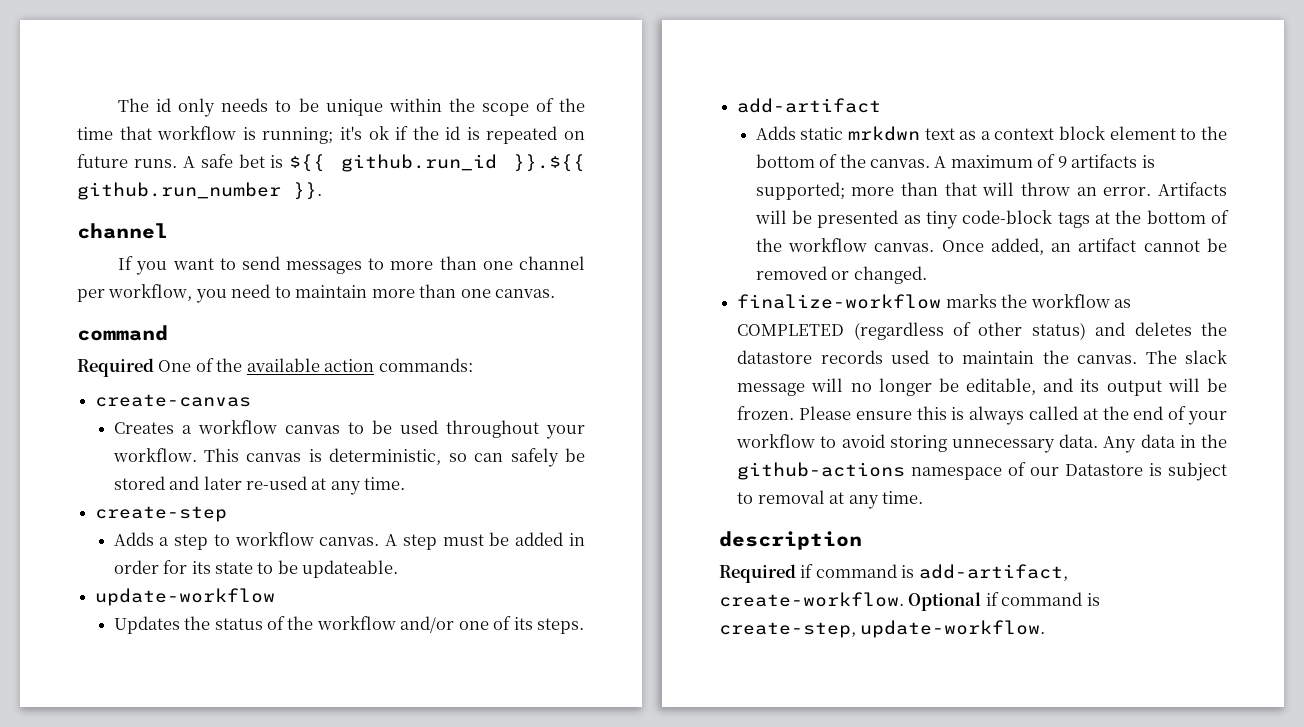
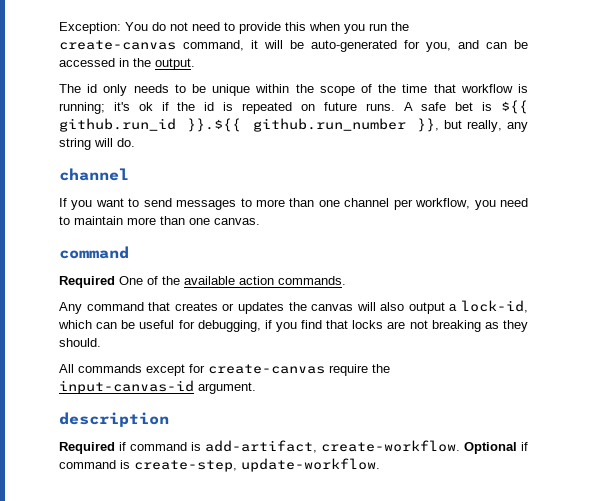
+ Exception: You do not need to provide this when you run the create-canvas command, it will be auto-generated for you, and can be accessed in the output.
- A safe bet is ${{ github.run_id }}.${{ github.run_number }}.
+ A safe bet is ${{ github.run_id }}.${{ github.run_number }}, but really, any string will do.
- Required One of the available action commands:
- create-canvas
- Creates a workflow canvas to be used throughout your workflow. This canvas is deterministic, so can safely be stored and later re-used at any time.
- create-step
- Adds a step to workflow canvas. A step must be added in order for its state to be updateable.
- update-workflow
- Updates the status of the workflow and/or one of its steps.
- add-artifact
- Adds static mrkdwn text as a context block element to the bottom of the canvas. A maximum of 9 artifacts is supported; more than that will throw an error. Artifacts will be presented as tiny code-block tags at the bottom of the workflow canvas. Once added, an artifact cannot be removed or changed.
- finalize-workflow marks the workflow as COMPLETED (regardless of other status) and deletes the datastore records used to maintain the canvas. The slack message will no longer be editable, and its output will be frozen. Please ensure this is always called at the end of your workflow to avoid storing unnecessary data. Any data in the github-actions namespace of our Datastore is subject to removal at any time.
+ Required One of the available action commands.
+ Any command that creates or updates the canvas will also output a lock-id, which can be useful for debugging, if you find that locks are not breaking as they should.
+ All commands except for create-canvas require the input-canvas-id argument.

